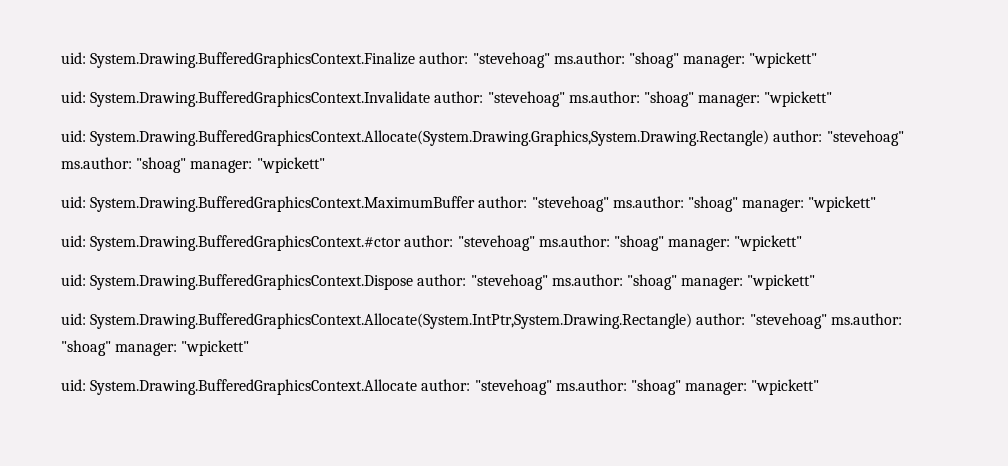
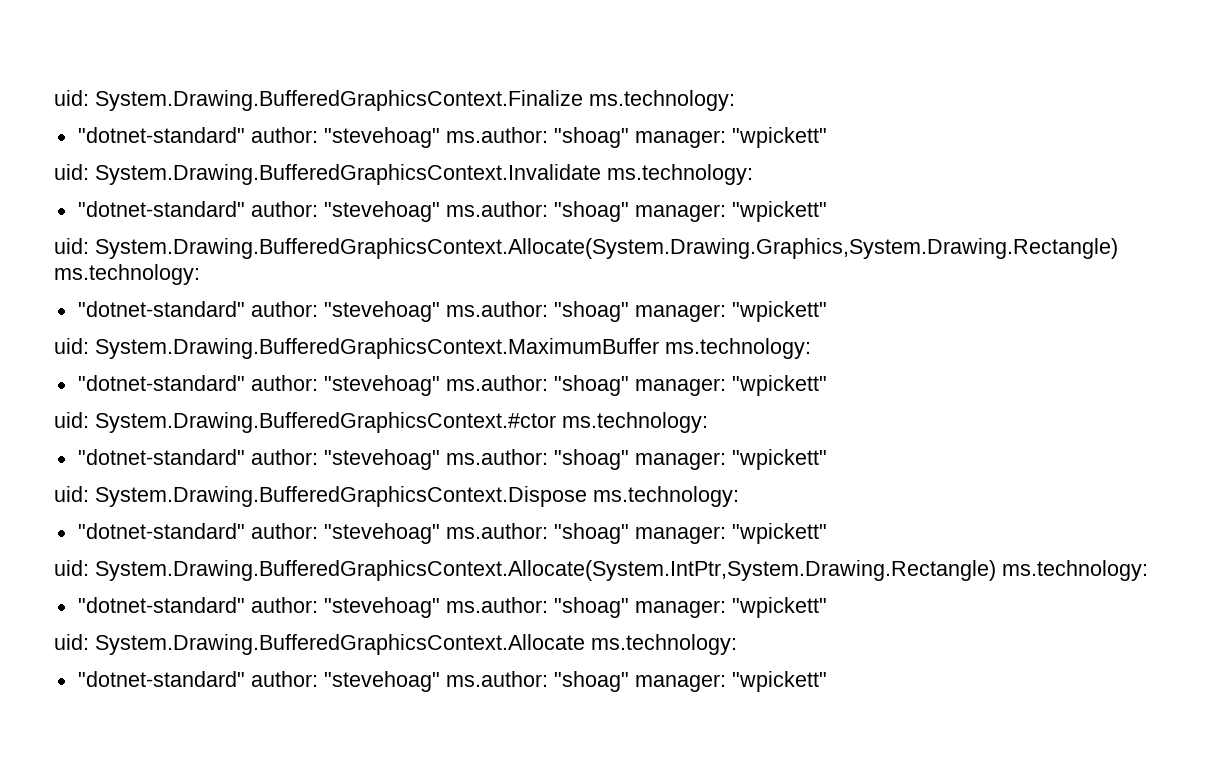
- uid: System.Drawing.BufferedGraphicsContext.Finalize author: "stevehoag" ms.author: "shoag" manager: "wpickett"
+ uid: System.Drawing.BufferedGraphicsContext.Finalize ms.technology:
+ "dotnet-standard" author: "stevehoag" ms.author: "shoag" manager: "wpickett"
- uid: System.Drawing.BufferedGraphicsContext.Invalidate author: "stevehoag" ms.author: "shoag" manager: "wpickett"
+ uid: System.Drawing.BufferedGraphicsContext.Invalidate ms.technology:
+ "dotnet-standard" author: "stevehoag" ms.author: "shoag" manager: "wpickett"
- uid: System.Drawing.BufferedGraphicsContext.Allocate(System.Drawing.Graphics,System.Drawing.Rectangle) author: "stevehoag" ms.author: "shoag" manager: "wpickett"
+ uid: System.Drawing.BufferedGraphicsContext.Allocate(System.Drawing.Graphics,System.Drawing.Rectangle) ms.technology:
+ "dotnet-standard" author: "stevehoag" ms.author: "shoag" manager: "wpickett"
- uid: System.Drawing.BufferedGraphicsContext.MaximumBuffer author: "stevehoag" ms.author: "shoag" manager: "wpickett"
+ uid: System.Drawing.BufferedGraphicsContext.MaximumBuffer ms.technology:
+ "dotnet-standard" author: "stevehoag" ms.author: "shoag" manager: "wpickett"
- uid: System.Drawing.BufferedGraphicsContext.#ctor author: "stevehoag" ms.author: "shoag" manager: "wpickett"
+ uid: System.Drawing.BufferedGraphicsContext.#ctor ms.technology:
+ "dotnet-standard" author: "stevehoag" ms.author: "shoag" manager: "wpickett"
- uid: System.Drawing.BufferedGraphicsContext.Dispose author: "stevehoag" ms.author: "shoag" manager: "wpickett"
+ uid: System.Drawing.BufferedGraphicsContext.Dispose ms.technology:
+ "dotnet-standard" author: "stevehoag" ms.author: "shoag" manager: "wpickett"
- uid: System.Drawing.BufferedGraphicsContext.Allocate(System.IntPtr,System.Drawing.Rectangle) author: "stevehoag" ms.author: "shoag" manager: "wpickett"
+ uid: System.Drawing.BufferedGraphicsContext.Allocate(System.IntPtr,System.Drawing.Rectangle) ms.technology:
+ "dotnet-standard" author: "stevehoag" ms.author: "shoag" manager: "wpickett"
- uid: System.Drawing.BufferedGraphicsContext.Allocate author: "stevehoag" ms.author: "shoag" manager: "wpickett"
+ uid: System.Drawing.BufferedGraphicsContext.Allocate ms.technology:
+ "dotnet-standard" author: "stevehoag" ms.author: "shoag" manager: "wpickett"

